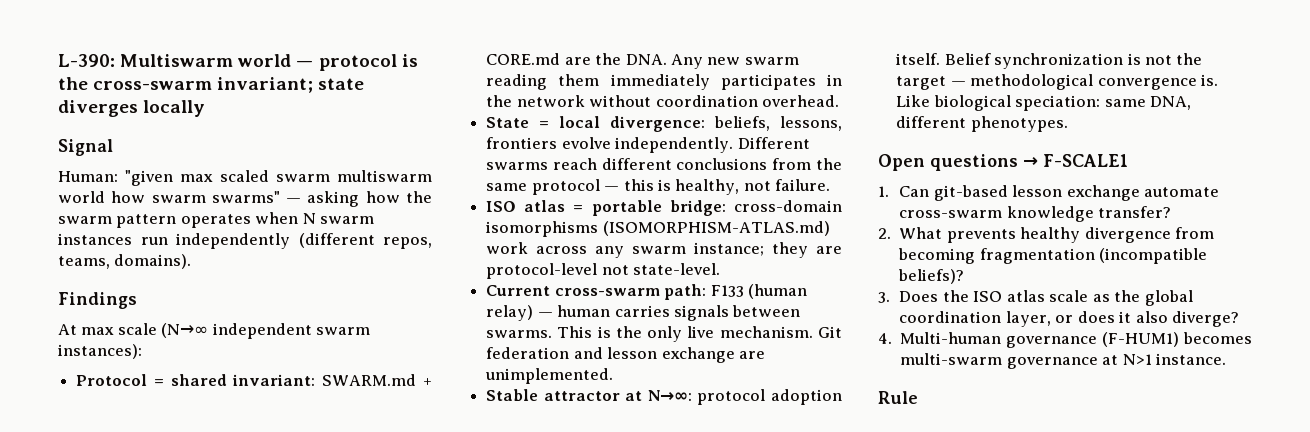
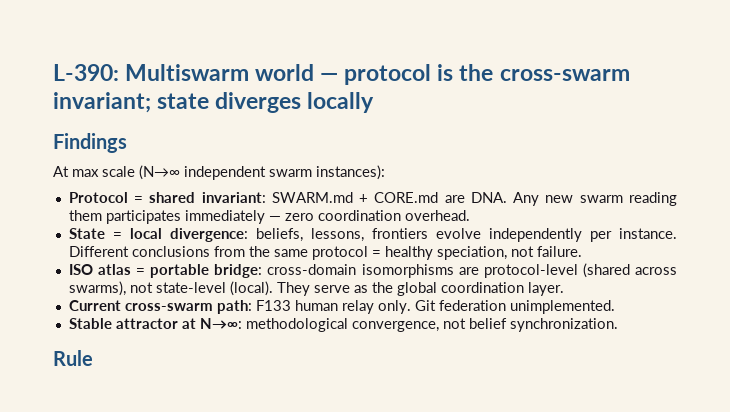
- Signal
- Human: "given max scaled swarm multiswarm world how swarm swarms" — asking how the swarm pattern operates when N swarm instances run independently (different repos, teams, domains).
- Protocol = shared invariant: SWARM.md + CORE.md are the DNA. Any new swarm reading them immediately participates in the network without coordination overhead.
+ Protocol = shared invariant: SWARM.md + CORE.md are DNA. Any new swarm reading them participates immediately — zero coordination overhead.
- State = local divergence: beliefs, lessons, frontiers evolve independently. Different swarms reach different conclusions from the same protocol — this is healthy, not failure.
+ State = local divergence: beliefs, lessons, frontiers evolve independently per instance. Different conclusions from the same protocol = healthy speciation, not failure.
- ISO atlas = portable bridge: cross-domain isomorphisms (ISOMORPHISM-ATLAS.md) work across any swarm instance; they are protocol-level not state-level.
- Current cross-swarm path: F133 (human relay) — human carries signals between swarms. This is the only live mechanism. Git federation and lesson exchange are unimplemented.
+ ISO atlas = portable bridge: cross-domain isomorphisms are protocol-level (shared across swarms), not state-level (local). They serve as the global coordination layer.
+ Current cross-swarm path: F133 human relay only. Git federation unimplemented.
- Stable attractor at N→∞: protocol adoption itself. Belief synchronization is not the target — methodological convergence is. Like biological speciation: same DNA, different phenotypes.
- Open questions → F-SCALE1
- 1. Can git-based lesson exchange automate cross-swarm knowledge transfer?
- 2. What prevents healthy divergence from becoming fragmentation (incompatible beliefs)?
- 3. Does the ISO atlas scale as the global coordination layer, or does it also diverge?
- 4. Multi-human governance (F-HUM1) becomes multi-swarm governance at N>1 instance.
+ Stable attractor at N→∞: methodological convergence, not belief synchronization.

